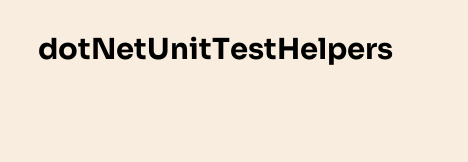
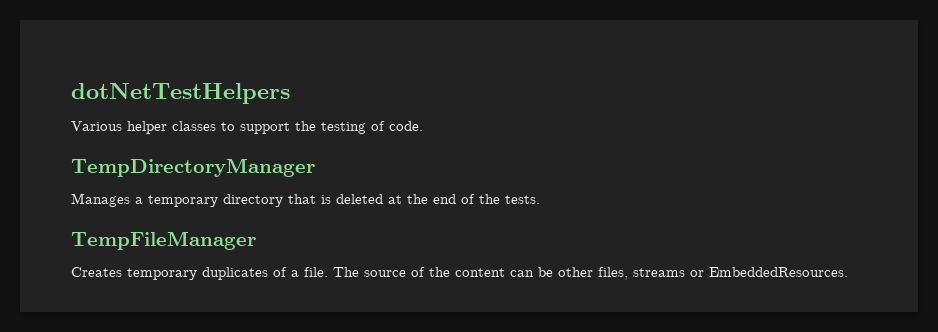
- dotNetUnitTestHelpers
+ dotNetTestHelpers
+ Various helper classes to support the testing of code.
+ TempDirectoryManager
+ Manages a temporary directory that is deleted at the end of the tests.
+ TempFileManager
+ Creates temporary duplicates of a file. The source of the content can be other files, streams or EmbeddedResources.

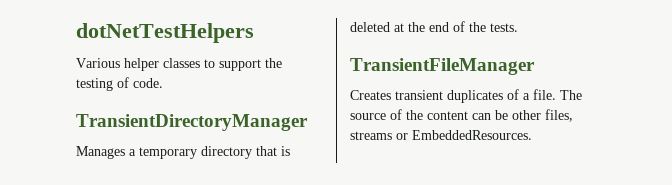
- TempDirectoryManager
+ TransientDirectoryManager
- TempFileManager
+ TransientFileManager
- Creates temporary duplicates of a file.
+ Creates transient duplicates of a file.

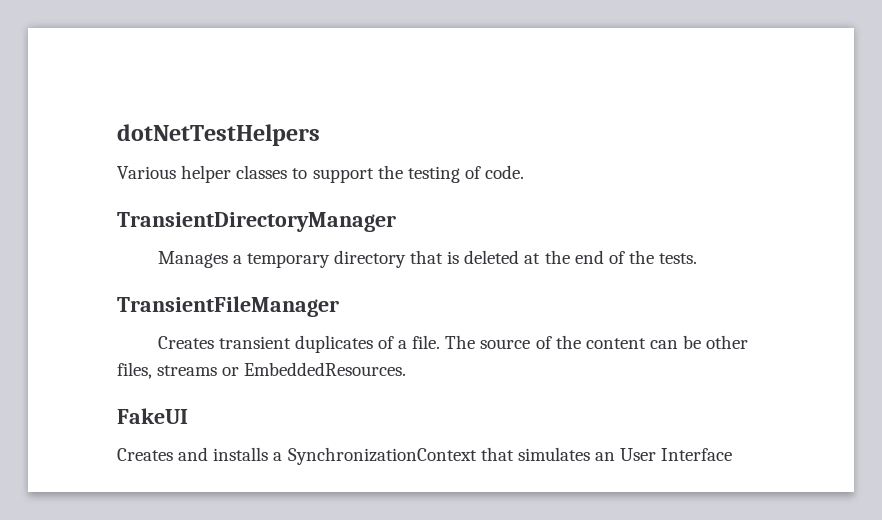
+ FakeUI
+ Creates and installs a SynchronizationContext that simulates an User Interface

